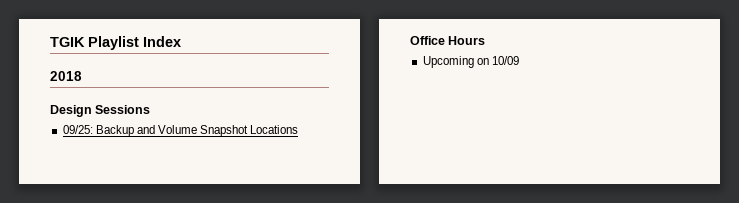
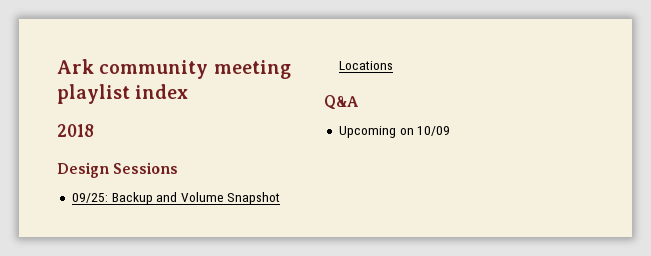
- TGIK Playlist Index
+ Ark community meeting playlist index
- Office Hours
+ Q&A

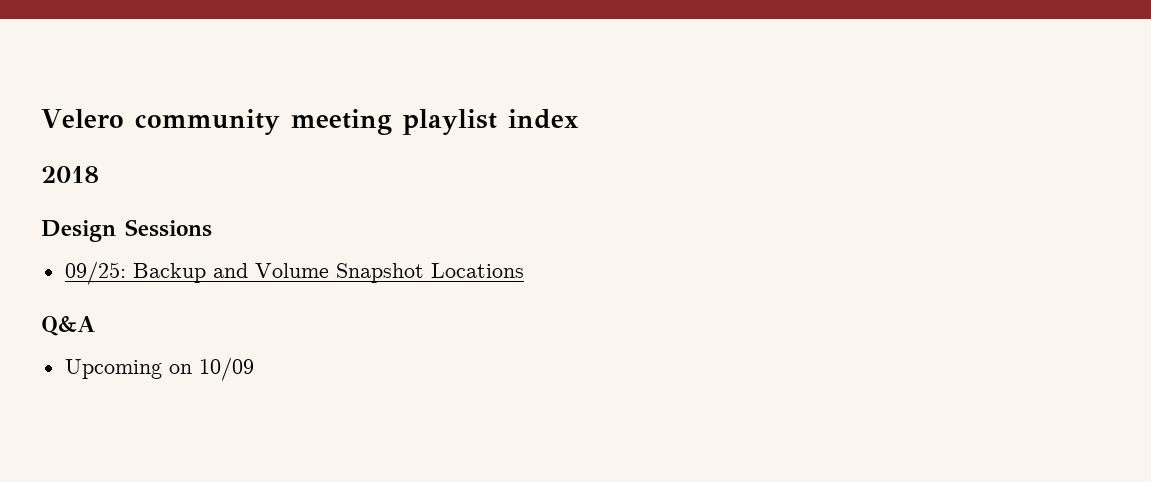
- Ark community meeting playlist index
+ Velero community meeting playlist index

